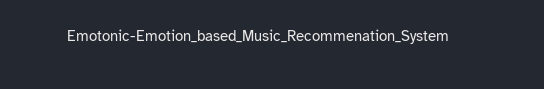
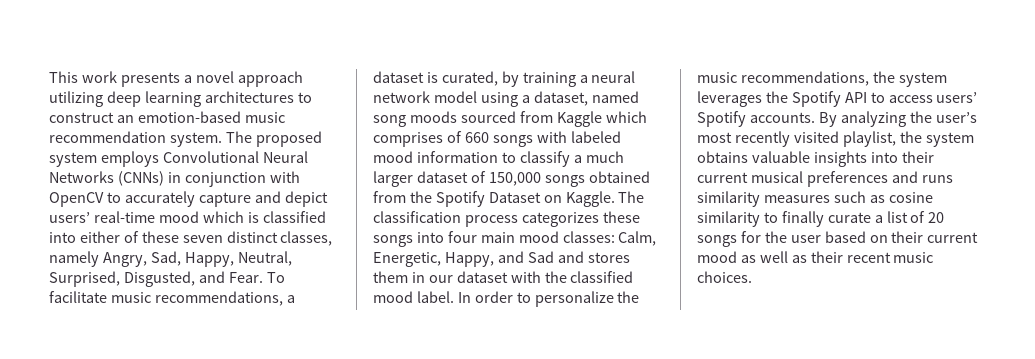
- Emotonic-Emotion_based_Music_Recommenation_System
+ This work presents a novel approach utilizing deep learning architectures to construct an emotion-based music recommendation system. The proposed system employs Convolutional Neural Networks (CNNs) in conjunction with OpenCV to accurately capture and depict users’ real-time mood which is classified into either of these seven distinct classes, namely Angry, Sad, Happy, Neutral, Surprised, Disgusted, and Fear. To facilitate music recommendations, a dataset is curated, by training a neural network model using a dataset, named song moods sourced from Kaggle which comprises of 660 songs with labeled mood information to classify a much larger dataset of 150,000 songs obtained from the Spotify Dataset on Kaggle. The classification process categorizes these songs into four main mood classes: Calm, Energetic, Happy, and Sad and stores them in our dataset with the classified mood label. In order to personalize the music recommendations, the system leverages the Spotify API to access users’ Spotify accounts. By analyzing the user’s most recently visited playlist, the system obtains valuable insights into their current musical preferences and runs similarity measures such as cosine similarity to finally curate a list of 20 songs for the user based on their current mood as well as their recent music choices.

